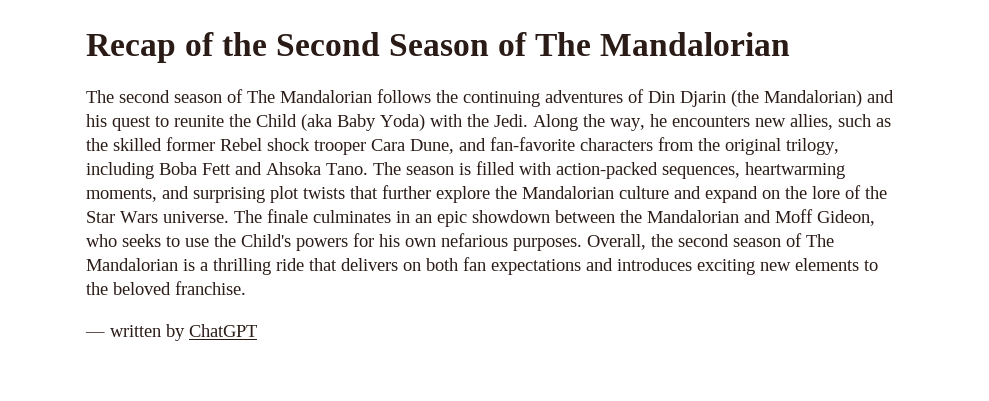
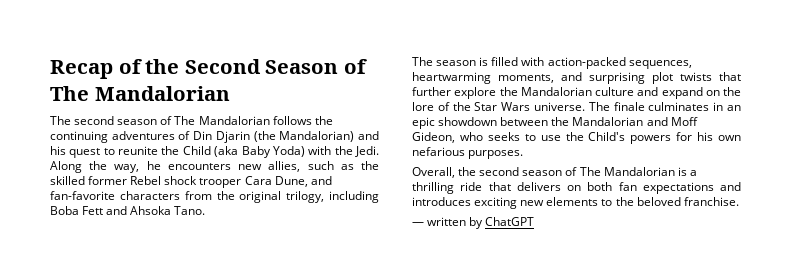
- Along the way, he encounters new allies, such as the skilled former Rebel shock trooper Cara Dune, and fan-favorite characters from the original trilogy, including Boba Fett and Ahsoka Tano. The season is filled with action-packed sequences, heartwarming moments, and surprising plot twists that further explore the Mandalorian culture and expand on the lore of the Star Wars universe.
+ Along the way, he encounters new allies, such as the skilled former Rebel shock trooper Cara Dune, and fan-favorite characters from the original trilogy, including Boba Fett and Ahsoka Tano.
+ The season is filled with action-packed sequences, heartwarming moments, and surprising plot twists that further explore the Mandalorian culture and expand on the lore of the Star Wars universe.
- The finale culminates in an epic showdown between the Mandalorian and Moff Gideon, who seeks to use the Child's powers for his own nefarious purposes. Overall, the second season of The Mandalorian is a thrilling ride that delivers on both fan expectations and introduces exciting new elements to the beloved franchise.
+ The finale culminates in an epic showdown between the Mandalorian and Moff Gideon, who seeks to use the Child's powers for his own nefarious purposes.
+ Overall, the second season of The Mandalorian is a thrilling ride that delivers on both fan expectations and introduces exciting new elements to the beloved franchise.

